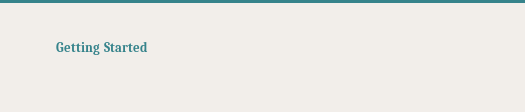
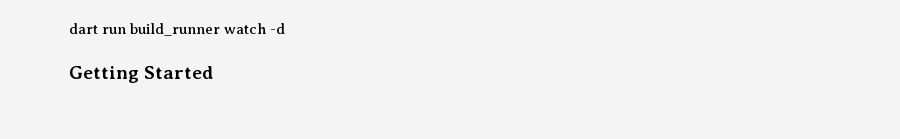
+ dart run build_runner watch -d

